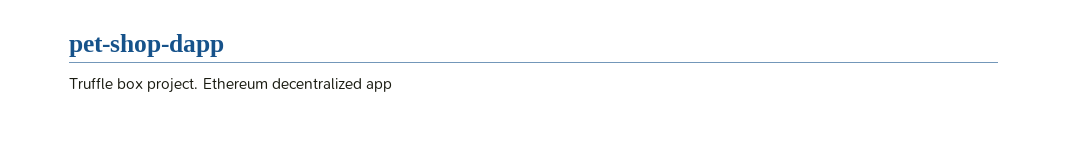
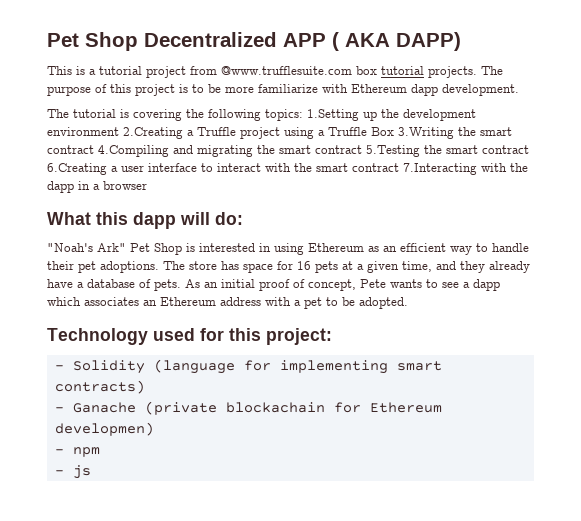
- pet-shop-dapp
- Truffle box project. Ethereum decentralized app
+ Pet Shop Decentralized APP ( AKA DAPP)
+ This is a tutorial project from @www.trufflesuite.com box tutorial projects. The purpose of this project is to be more familiarize with Ethereum dapp development.
+ The tutorial is covering the following topics: 1.Setting up the development environment 2.Creating a Truffle project using a Truffle Box 3.Writing the smart contract 4.Compiling and migrating the smart contract 5.Testing the smart contract 6.Creating a user interface to interact with the smart contract 7.Interacting with the dapp in a browser
+ What this dapp will do:
+ "Noah's Ark" Pet Shop is interested in using Ethereum as an efficient way to handle their pet adoptions. The store has space for 16 pets at a given time, and they already have a database of pets. As an initial proof of concept, Pete wants to see a dapp which associates an Ethereum address with a pet to be adopted.
+ Technology used for this project:
+ - Solidity (language for implementing smart contracts)
+ - Ganache (private blockachain for Ethereum developmen)
+ - npm
+ - js

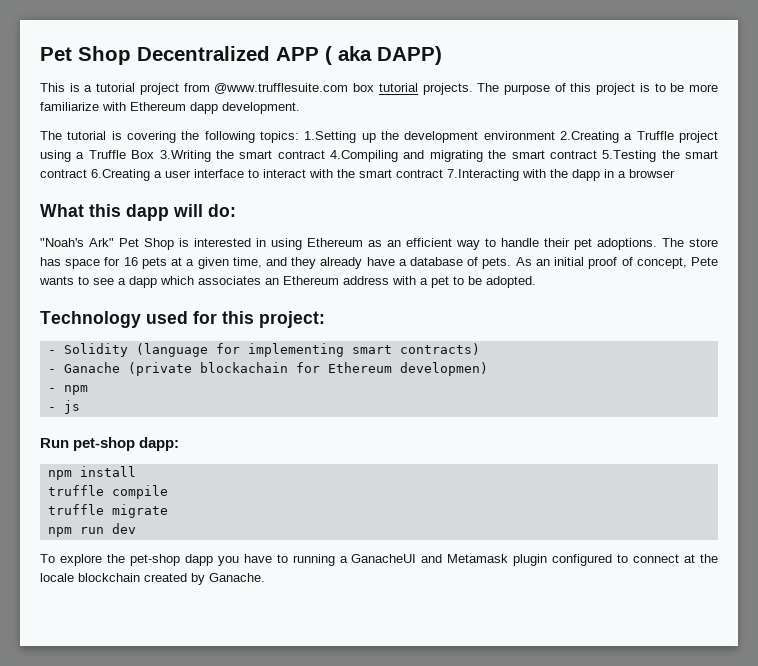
- Pet Shop Decentralized APP ( AKA DAPP)
+ Pet Shop Decentralized APP ( aka DAPP)
+ Run pet-shop dapp:
+ npm install
+ truffle compile
+ truffle migrate
+ npm run dev
+ To explore the pet-shop dapp you have to running a GanacheUI and Metamask plugin configured to connect at the locale blockchain created by Ganache.

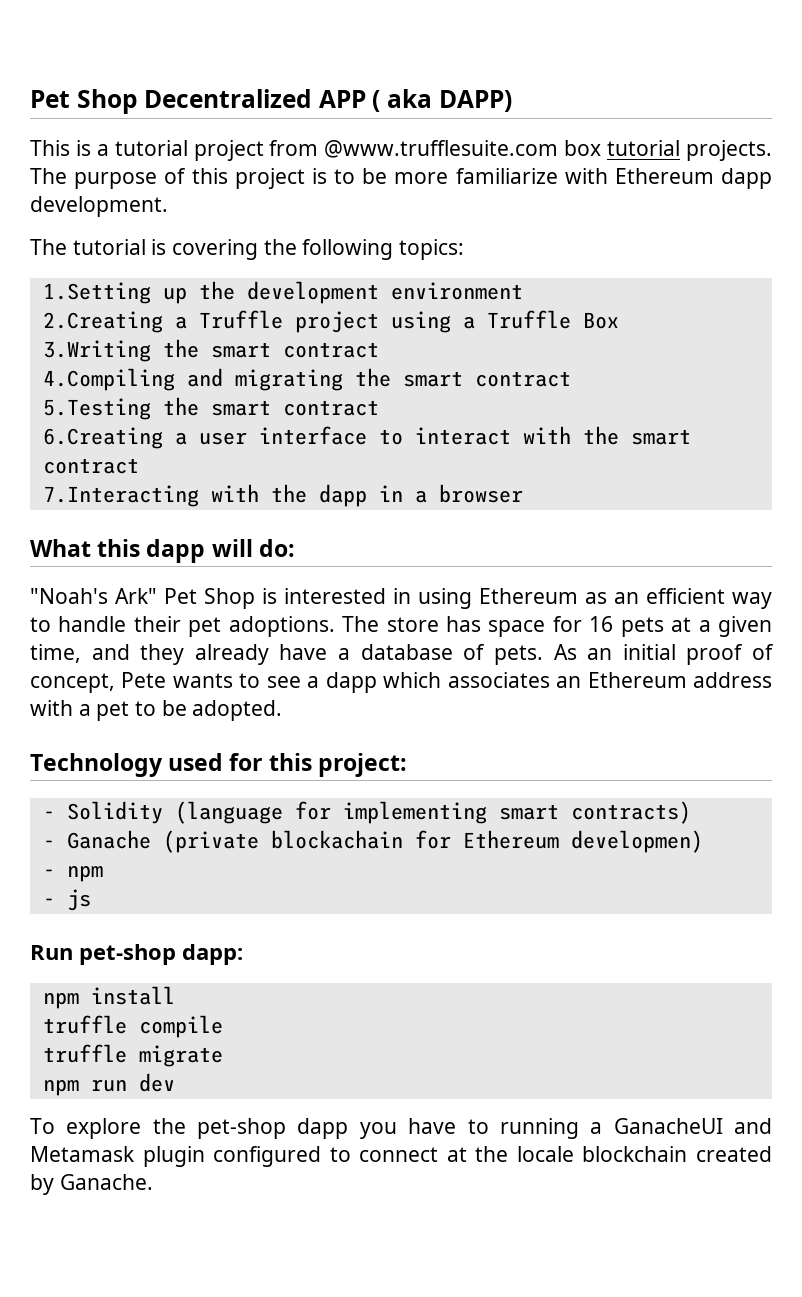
- The tutorial is covering the following topics: 1.Setting up the development environment 2.Creating a Truffle project using a Truffle Box 3.Writing the smart contract 4.Compiling and migrating the smart contract 5.Testing the smart contract 6.Creating a user interface to interact with the smart contract 7.Interacting with the dapp in a browser
+ The tutorial is covering the following topics:
+ 1.Setting up the development environment
+ 2.Creating a Truffle project using a Truffle Box
+ 3.Writing the smart contract
+ 4.Compiling and migrating the smart contract
+ 5.Testing the smart contract
+ 6.Creating a user interface to interact with the smart contract
+ 7.Interacting with the dapp in a browser

